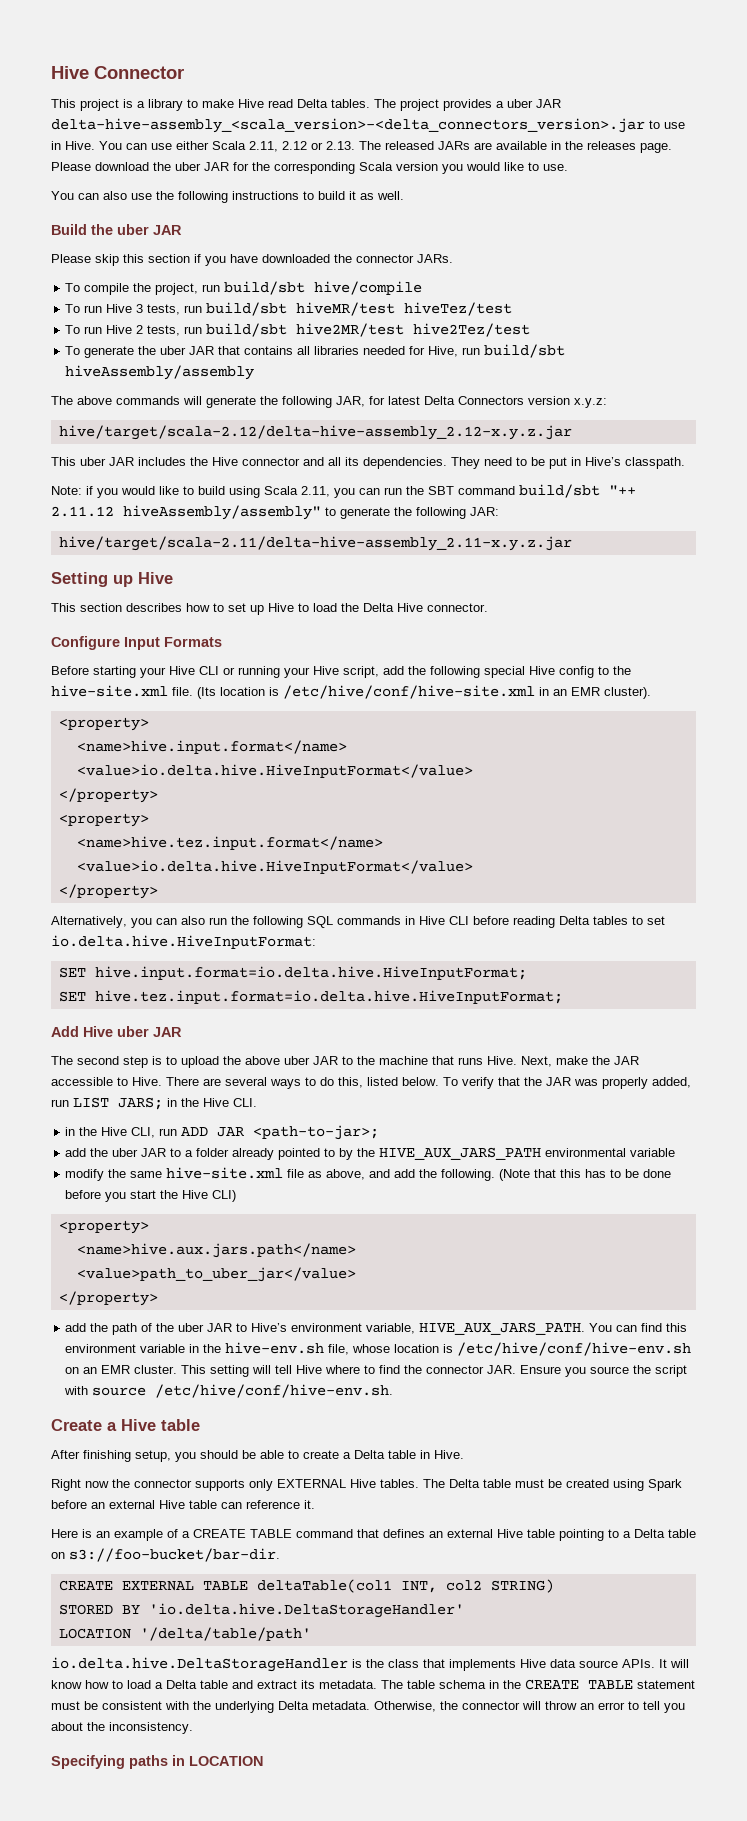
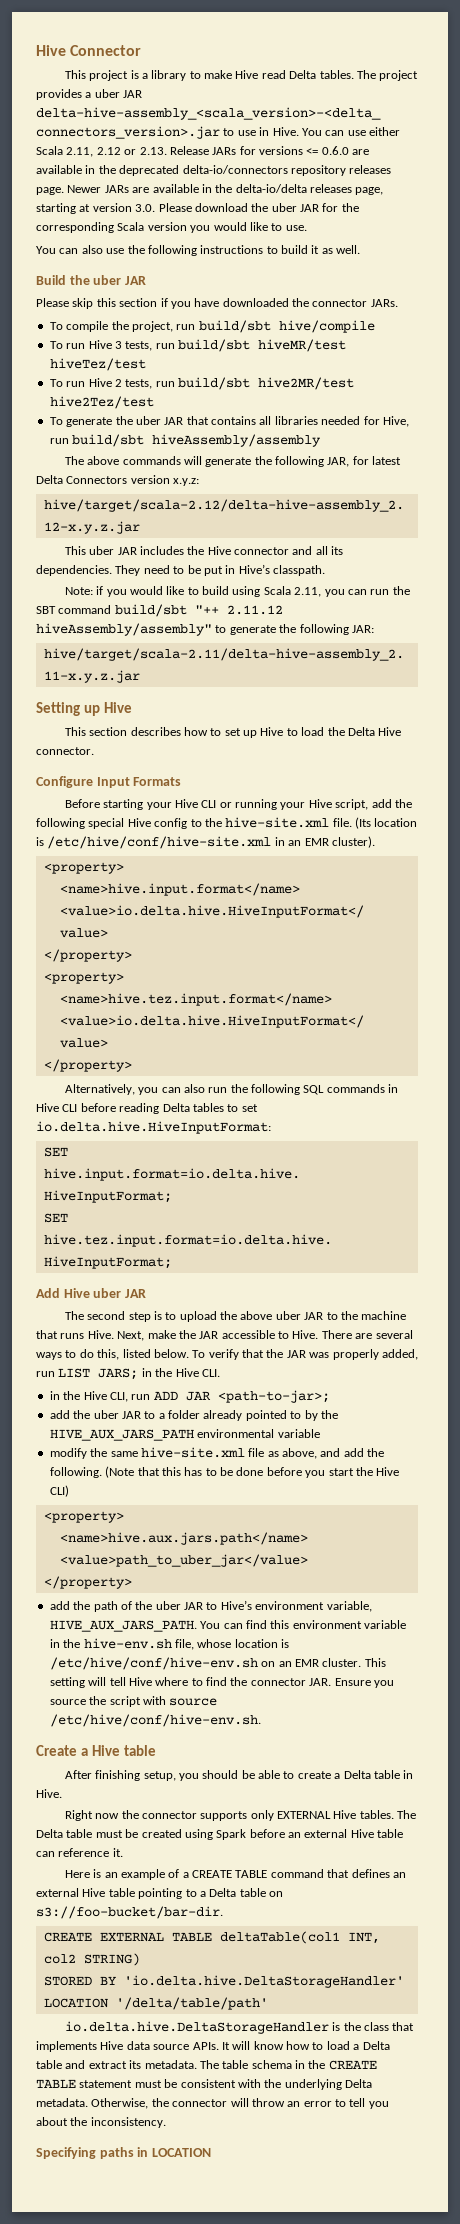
- You can use either Scala 2.11, 2.12 or 2.13. The released JARs are available in the releases page. Please download the uber JAR for the corresponding Scala version you would like to use.
+ You can use either Scala 2.11, 2.12 or 2.13. Release JARs for versions <= 0.6.0 are available in the deprecated delta-io/connectors repository releases page. Newer JARs are available in the delta-io/delta releases page, starting at version 3.0. Please download the uber JAR for the corresponding Scala version you would like to use.

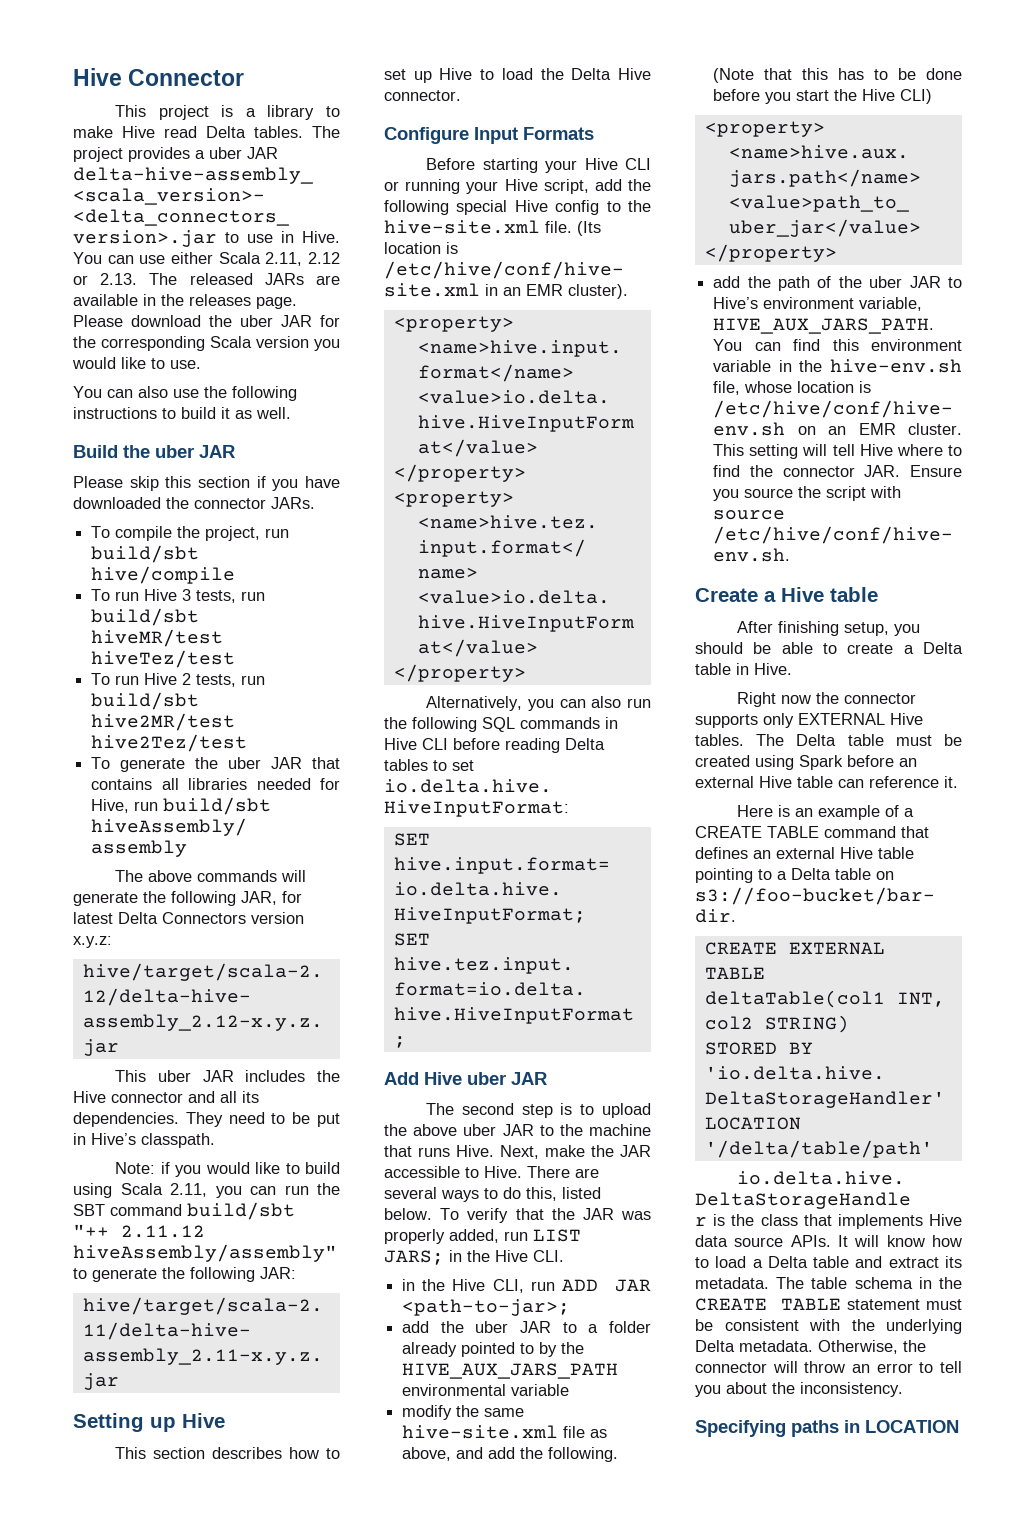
- You can use either Scala 2.11, 2.12 or 2.13. Release JARs for versions <= 0.6.0 are available in the deprecated delta-io/connectors repository releases page. Newer JARs are available in the delta-io/delta releases page, starting at version 3.0. Please download the uber JAR for the corresponding Scala version you would like to use.
+ You can use either Scala 2.11, 2.12 or 2.13. The released JARs are available in the releases page. Please download the uber JAR for the corresponding Scala version you would like to use.

